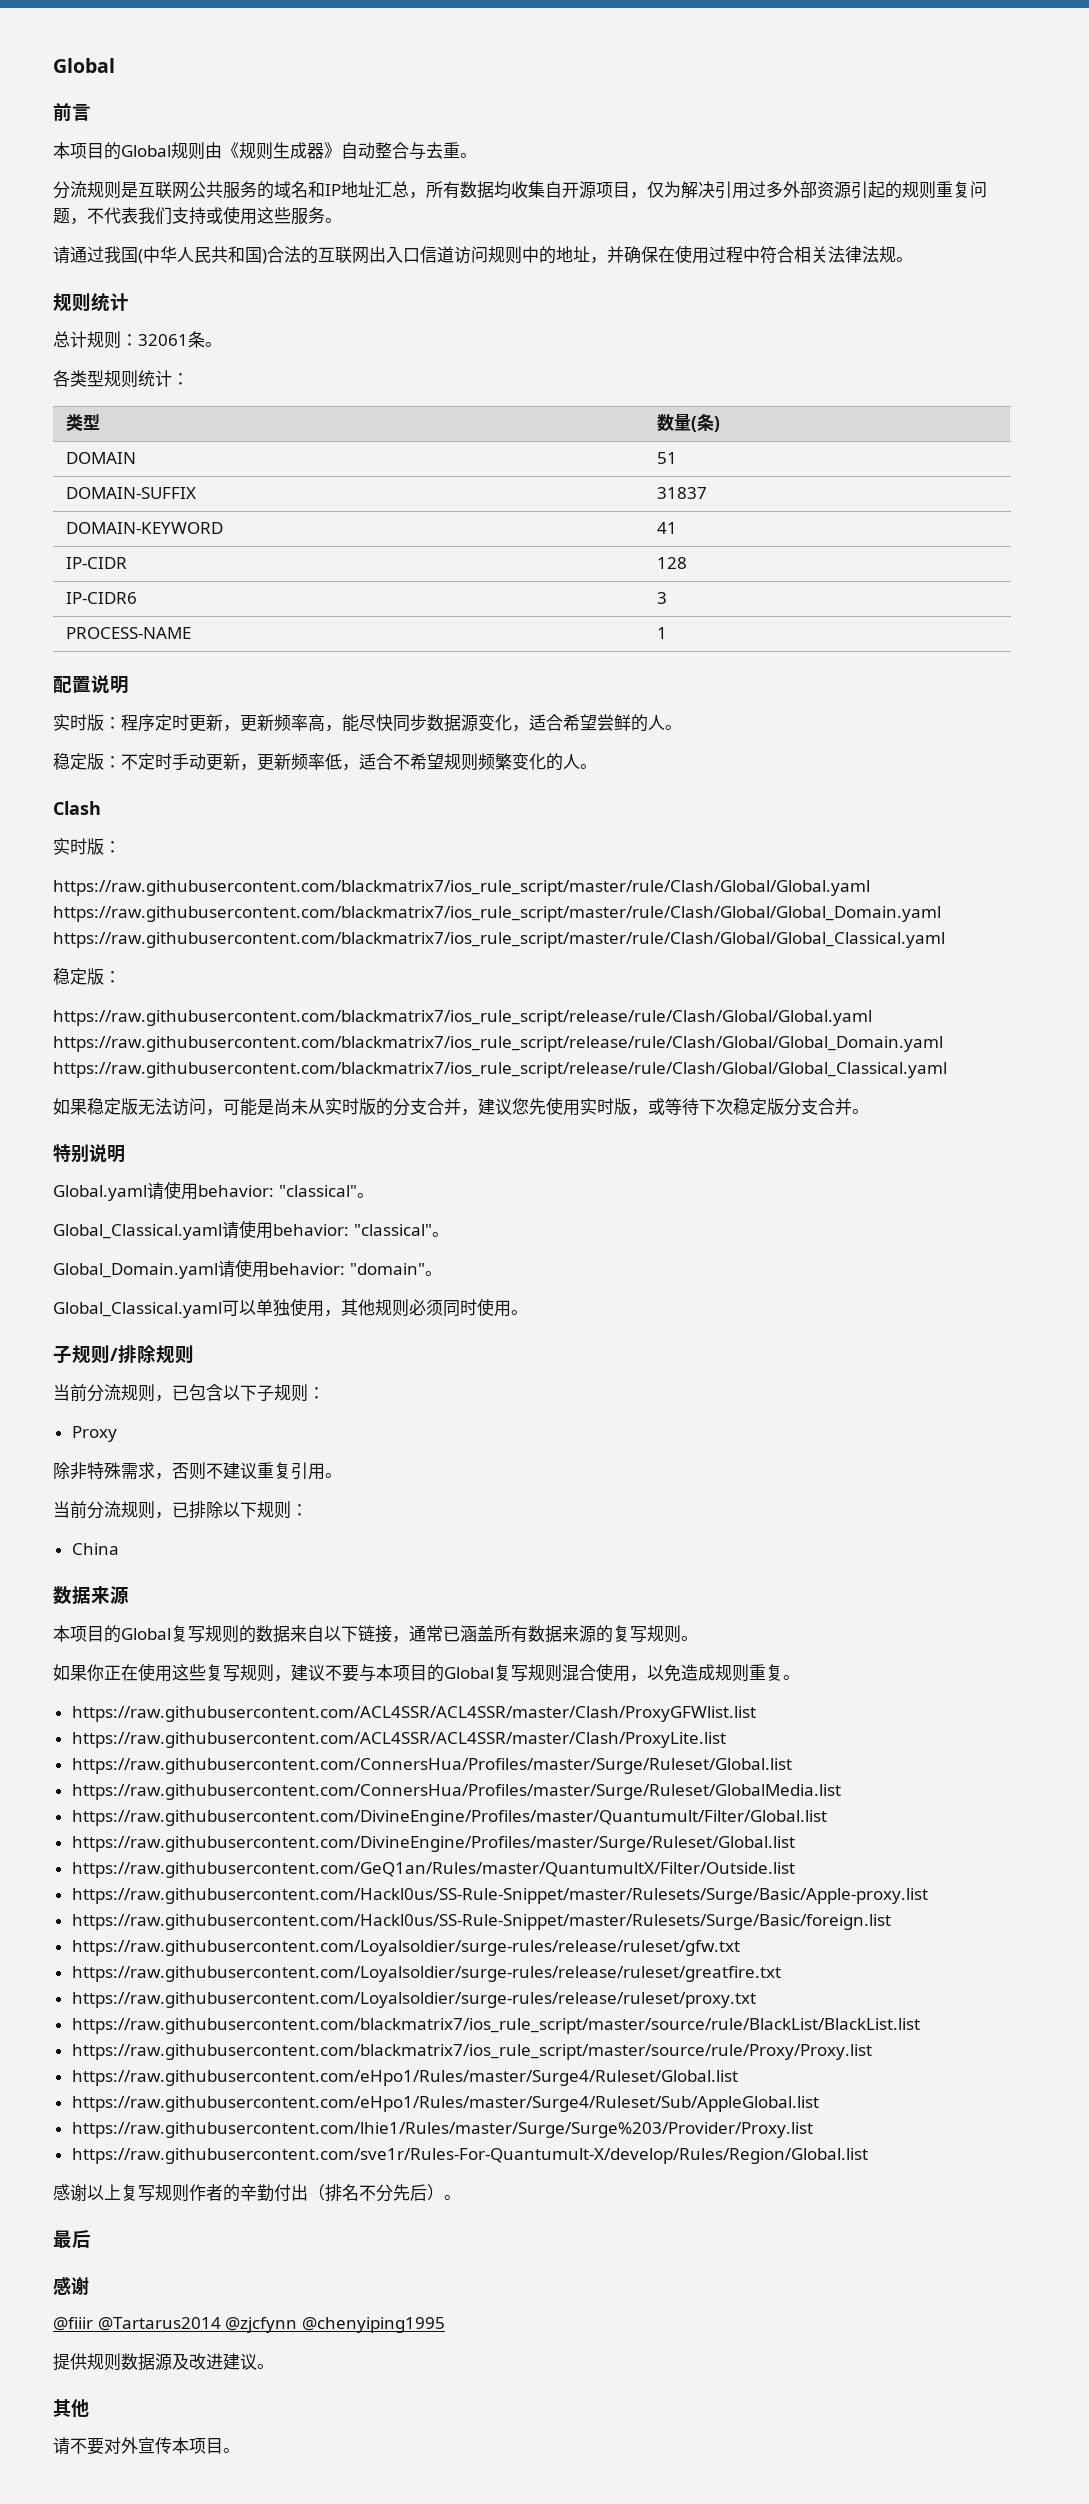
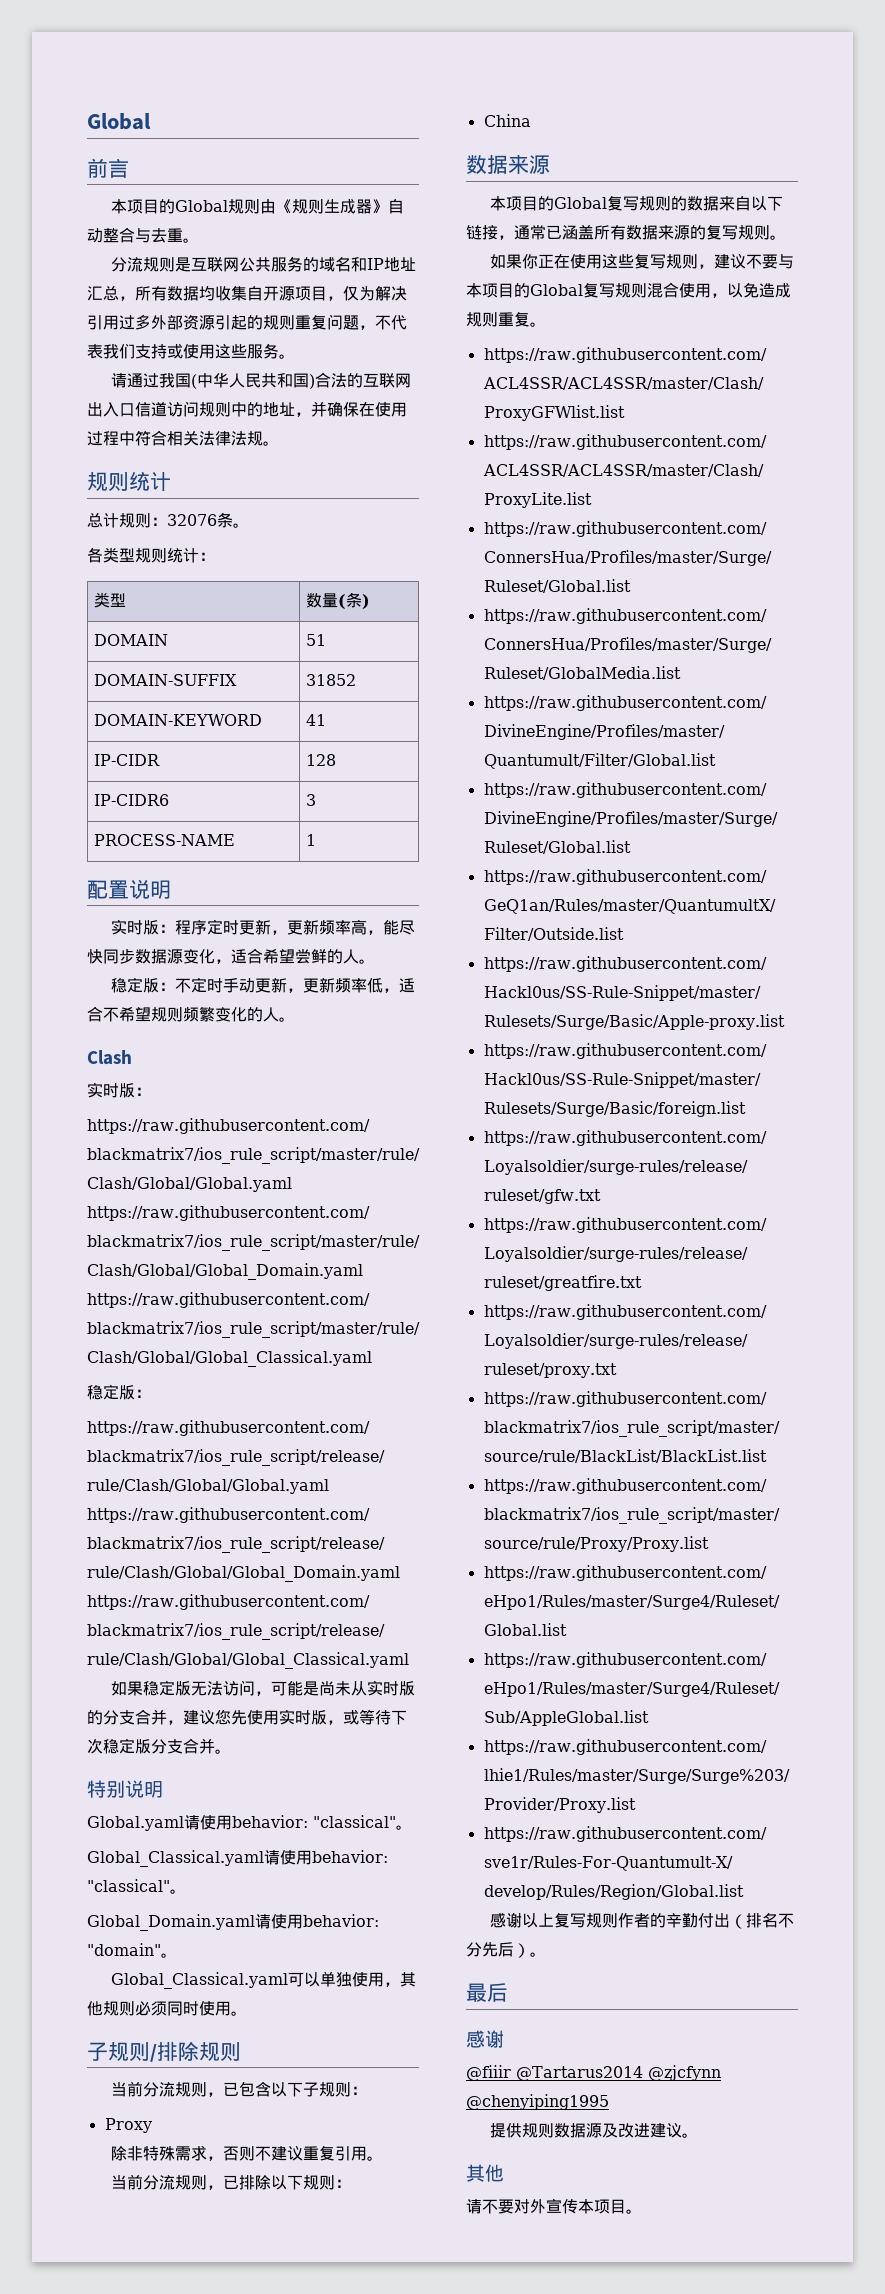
- 总计规则：32061条。
+ 总计规则：32076条。
- DOMAIN-SUFFIX | 31837
+ DOMAIN-SUFFIX | 31852

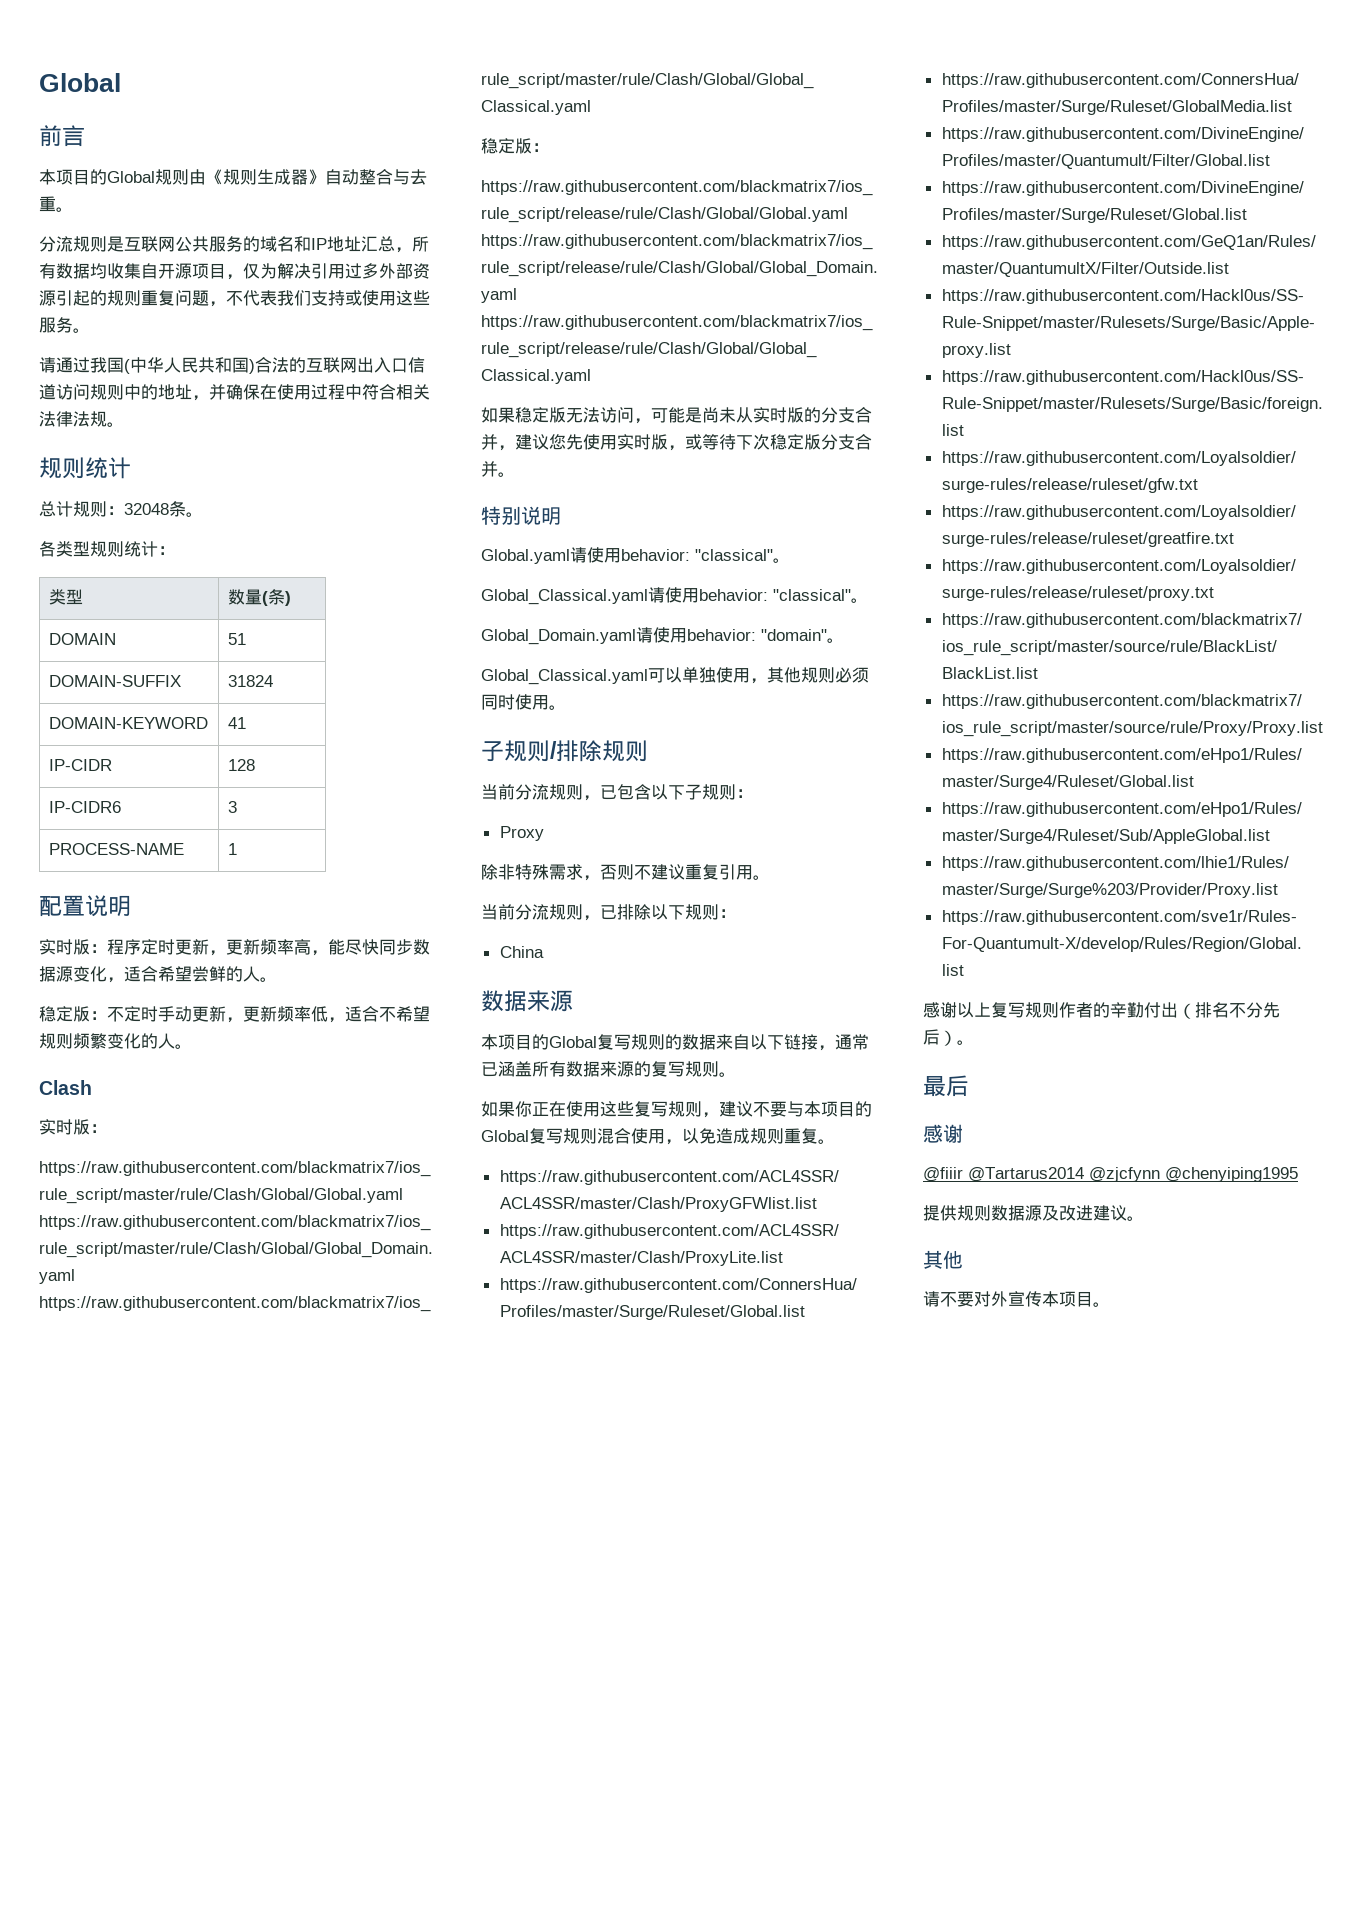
- 总计规则：32076条。
+ 总计规则：32048条。
- DOMAIN-SUFFIX | 31852
+ DOMAIN-SUFFIX | 31824

